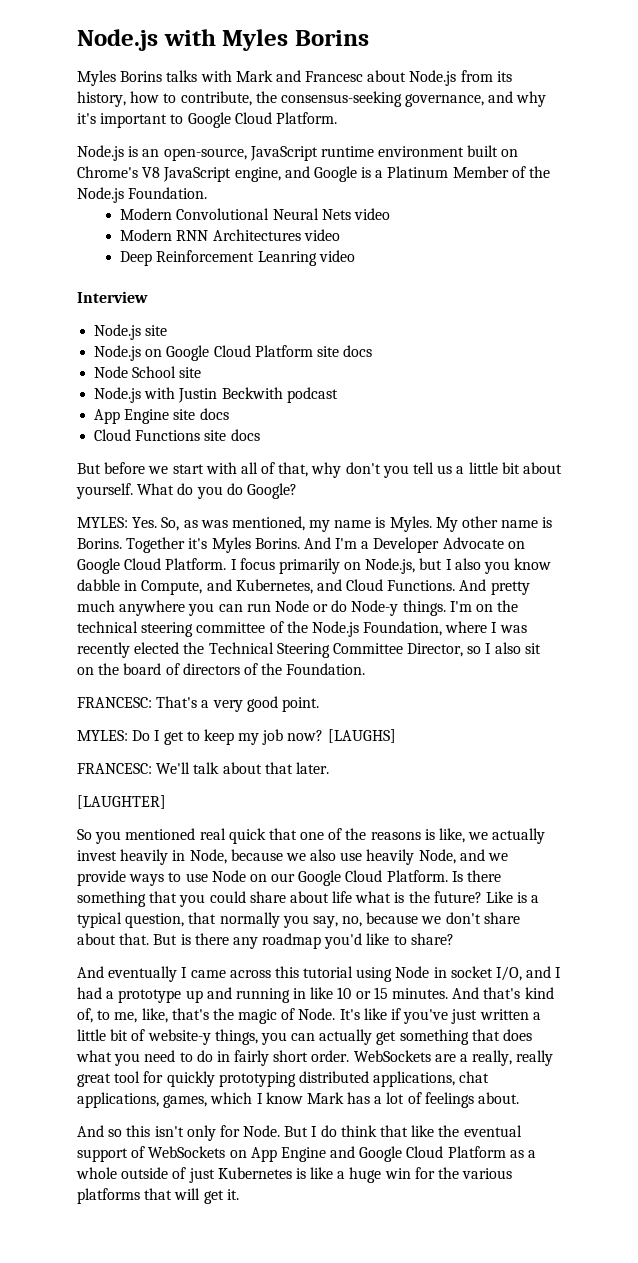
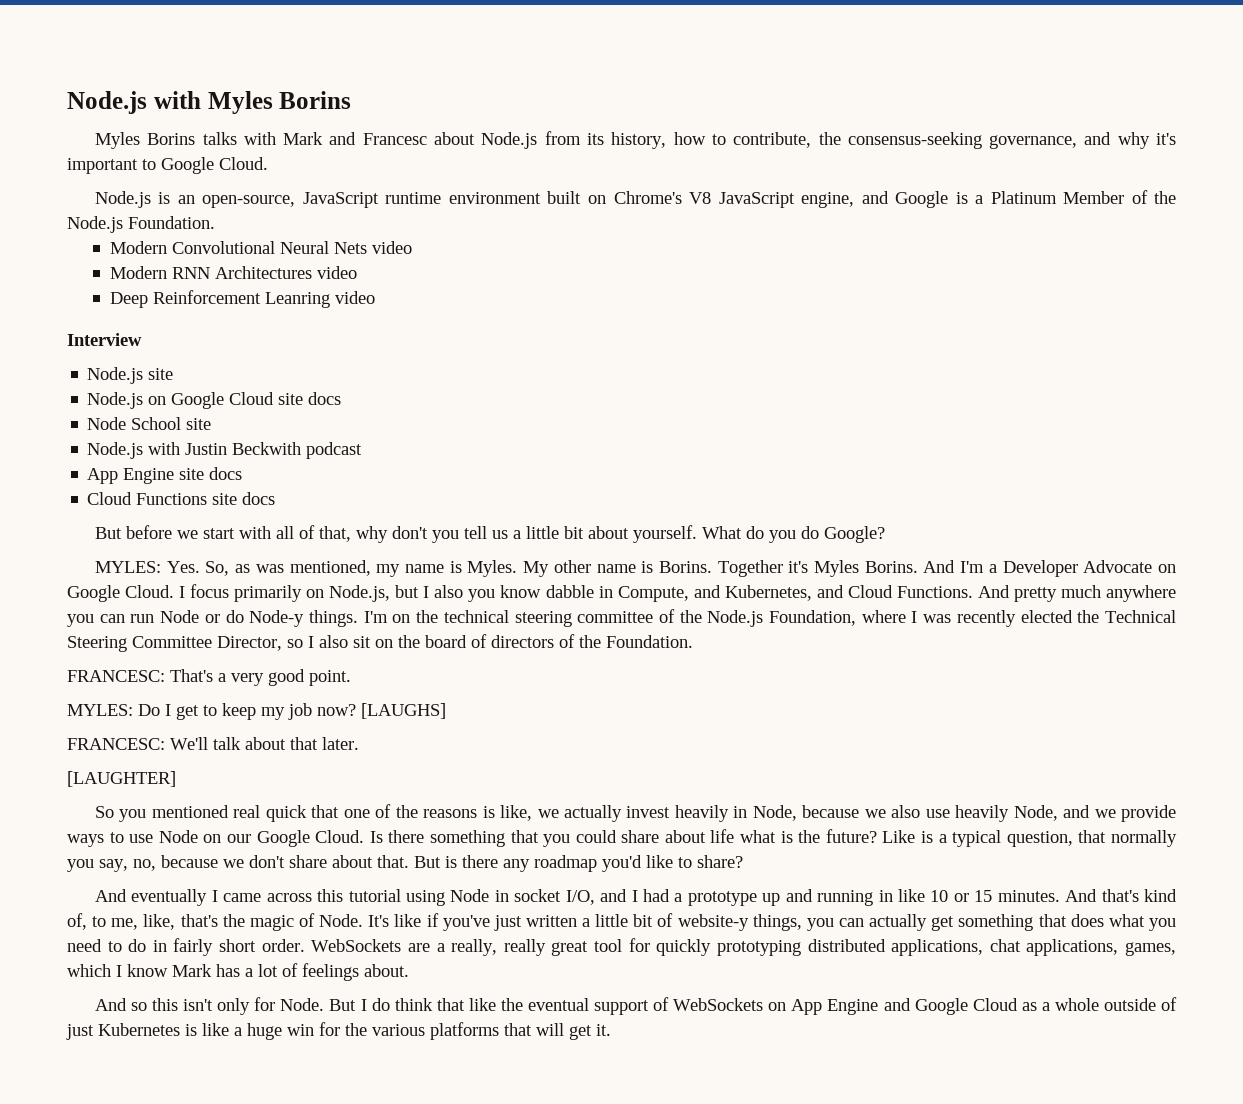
- Myles Borins talks with Mark and Francesc about Node.js from its history, how to contribute, the consensus-seeking governance, and why it's important to Google Cloud Platform.
+ Myles Borins talks with Mark and Francesc about Node.js from its history, how to contribute, the consensus-seeking governance, and why it's important to Google Cloud.
- Node.js on Google Cloud Platform site docs
+ Node.js on Google Cloud site docs
- And I'm a Developer Advocate on Google Cloud Platform.
+ And I'm a Developer Advocate on Google Cloud.
- So you mentioned real quick that one of the reasons is like, we actually invest heavily in Node, because we also use heavily Node, and we provide ways to use Node on our Google Cloud Platform.
+ So you mentioned real quick that one of the reasons is like, we actually invest heavily in Node, because we also use heavily Node, and we provide ways to use Node on our Google Cloud.
- But I do think that like the eventual support of WebSockets on App Engine and Google Cloud Platform as a whole outside of just Kubernetes is like a huge win for the various platforms that will get it.
+ But I do think that like the eventual support of WebSockets on App Engine and Google Cloud as a whole outside of just Kubernetes is like a huge win for the various platforms that will get it.

